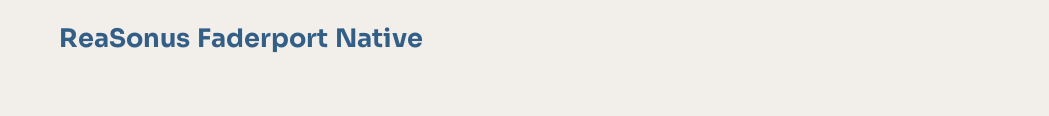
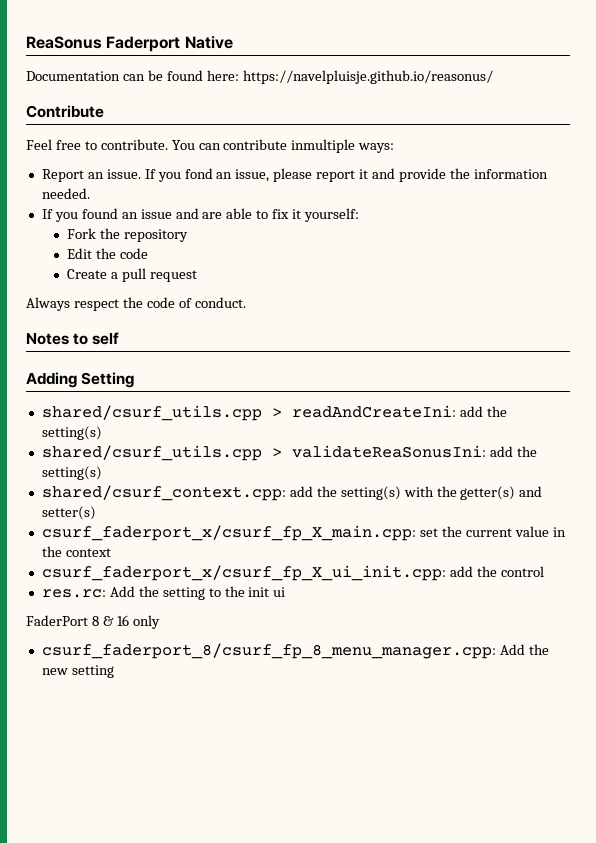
+ Documentation can be found here: https://navelpluisje.github.io/reasonus/
+ Contribute
+ Feel free to contribute. You can contribute inmultiple ways:
+ Report an issue. If you fond an issue, please report it and provide the information needed.
+ If you found an issue and are able to fix it yourself:
+ Fork the repository
+ Edit the code
+ Create a pull request
+ Always respect the code of conduct.
+ Notes to self
+ Adding Setting
+ shared/csurf_utils.cpp > readAndCreateIni: add the setting(s)
+ shared/csurf_utils.cpp > validateReaSonusIni: add the setting(s)
+ shared/csurf_context.cpp: add the setting(s) with the getter(s) and setter(s)
+ csurf_faderport_x/csurf_fp_X_main.cpp: set the current value in the context
+ csurf_faderport_x/csurf_fp_X_ui_init.cpp: add the control
+ res.rc: Add the setting to the init ui
+ FaderPort 8 & 16 only
+ csurf_faderport_8/csurf_fp_8_menu_manager.cpp: Add the new setting

